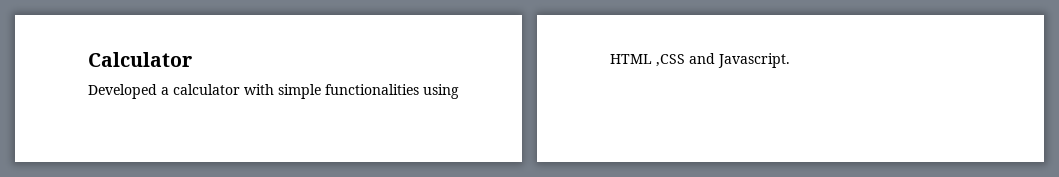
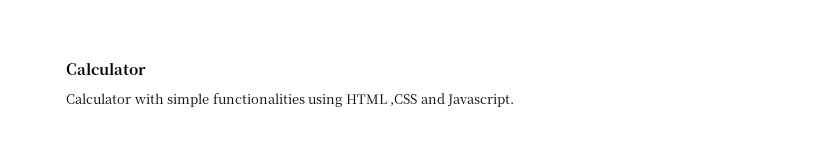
- Developed a calculator with simple functionalities using HTML ,CSS and Javascript.
+ Calculator with simple functionalities using HTML ,CSS and Javascript.

